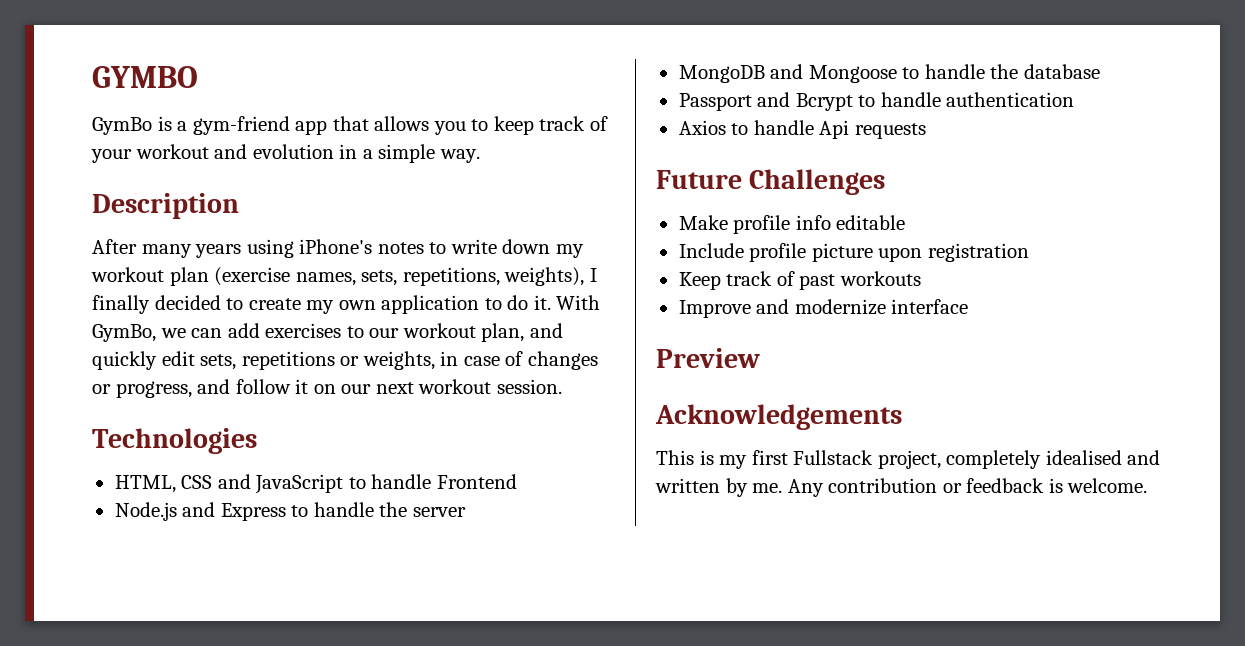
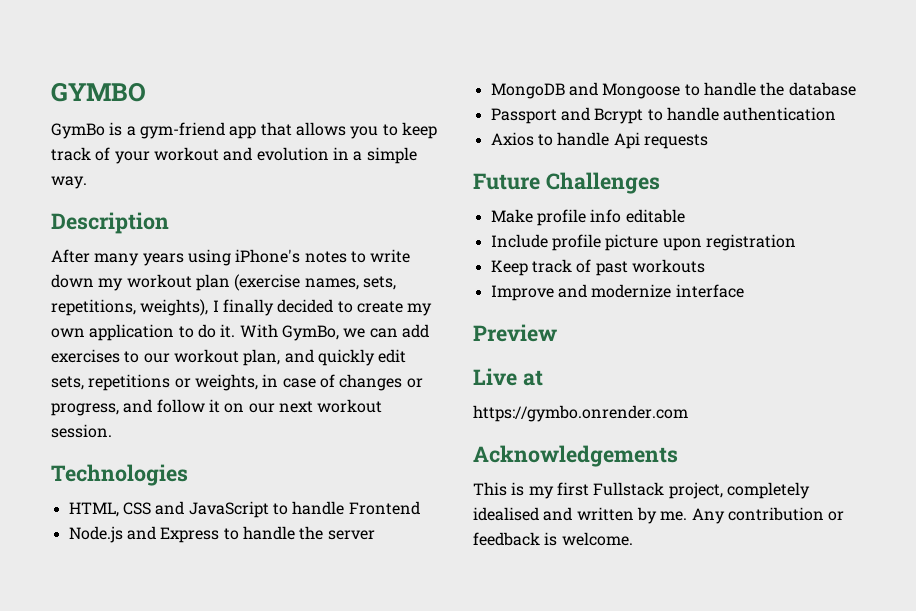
+ Live at
+ https://gymbo.onrender.com

